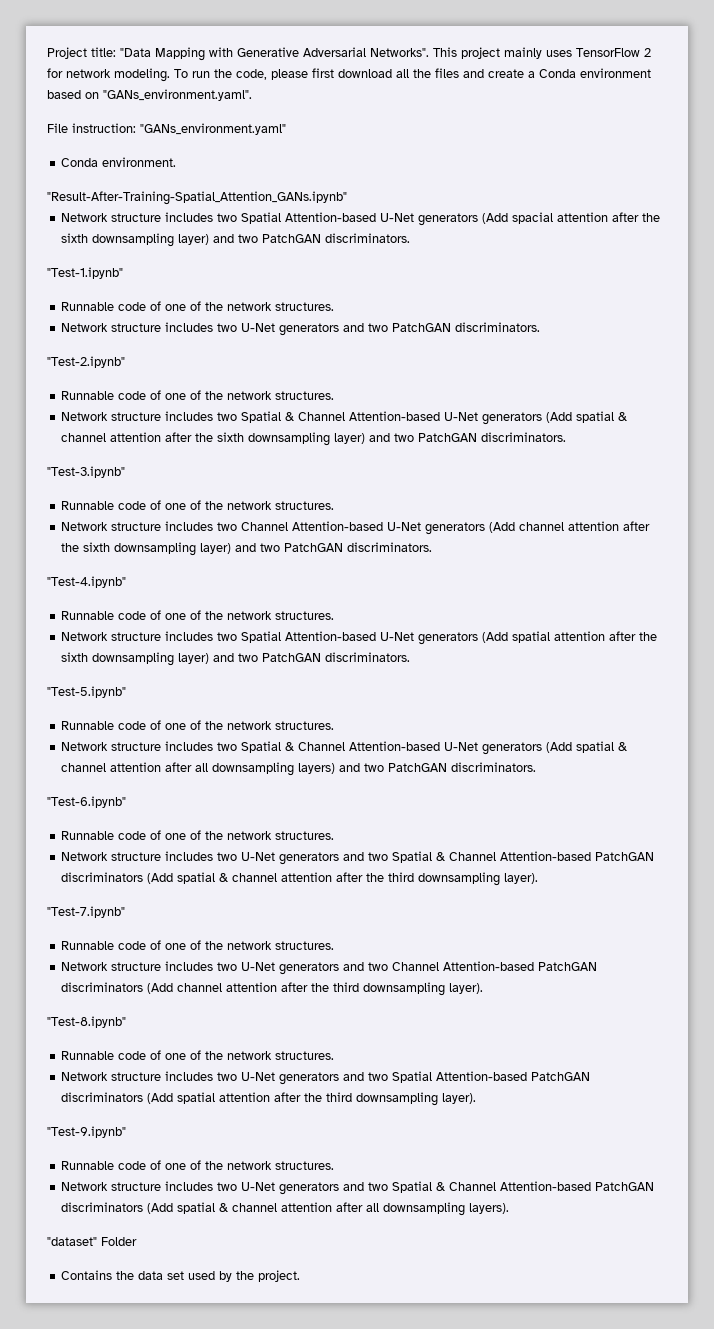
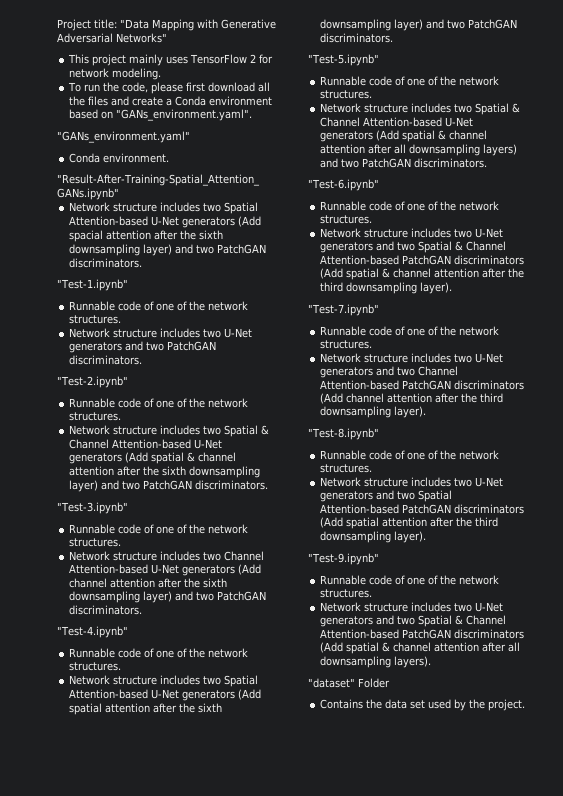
- Project title: "Data Mapping with Generative Adversarial Networks". This project mainly uses TensorFlow 2 for network modeling. To run the code, please first download all the files and create a Conda environment based on "GANs_environment.yaml".
+ Project title: "Data Mapping with Generative Adversarial Networks"
+ This project mainly uses TensorFlow 2 for network modeling.
+ To run the code, please first download all the files and create a Conda environment based on "GANs_environment.yaml".
- File instruction: "GANs_environment.yaml"
+ "GANs_environment.yaml"

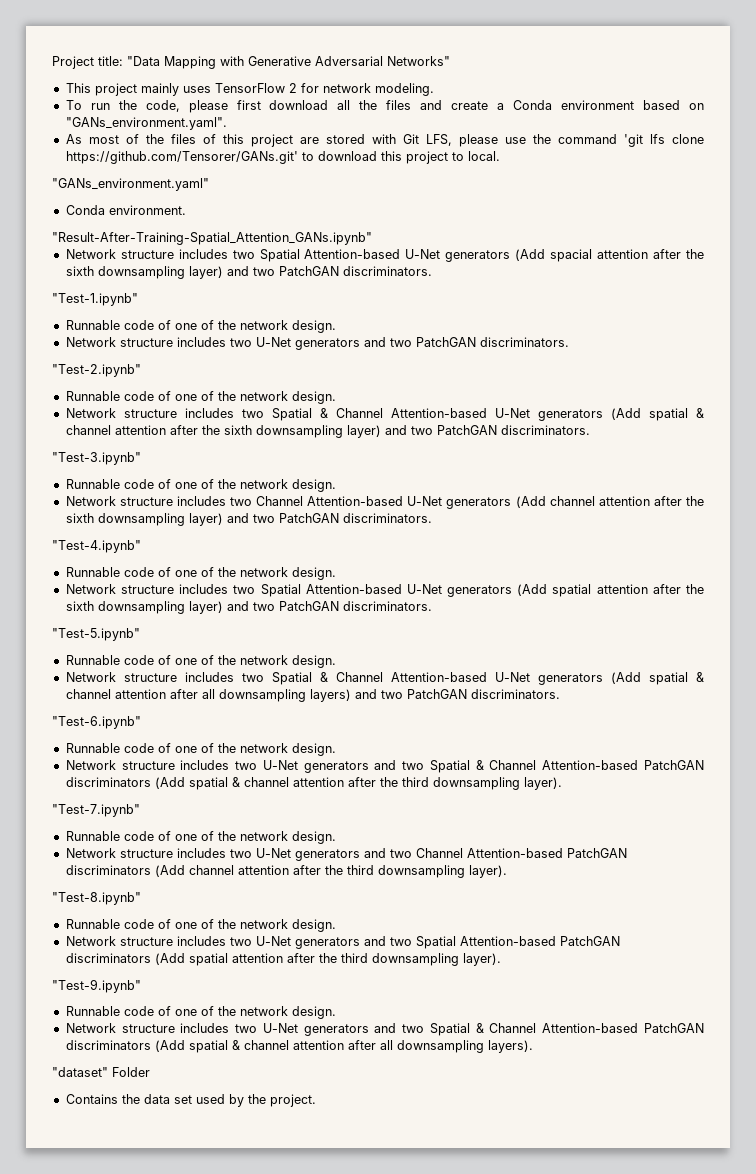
+ As most of the files of this project are stored with Git LFS, please use the command 'git lfs clone https://github.com/Tensorer/GANs.git' to download this project to local.
  "Test-1.ipynb"
- Runnable code of one of the network structures.
+ Runnable code of one of the network design.
  "Test-2.ipynb"
- Runnable code of one of the network structures.
+ Runnable code of one of the network design.
  "Test-3.ipynb"
- Runnable code of one of the network structures.
+ Runnable code of one of the network design.
  "Test-4.ipynb"
- Runnable code of one of the network structures.
+ Runnable code of one of the network design.
  "Test-5.ipynb"
- Runnable code of one of the network structures.
+ Runnable code of one of the network design.
  "Test-6.ipynb"
- Runnable code of one of the network structures.
+ Runnable code of one of the network design.
  "Test-7.ipynb"
- Runnable code of one of the network structures.
+ Runnable code of one of the network design.
  "Test-8.ipynb"
- Runnable code of one of the network structures.
+ Runnable code of one of the network design.
  "Test-9.ipynb"
- Runnable code of one of the network structures.
+ Runnable code of one of the network design.

